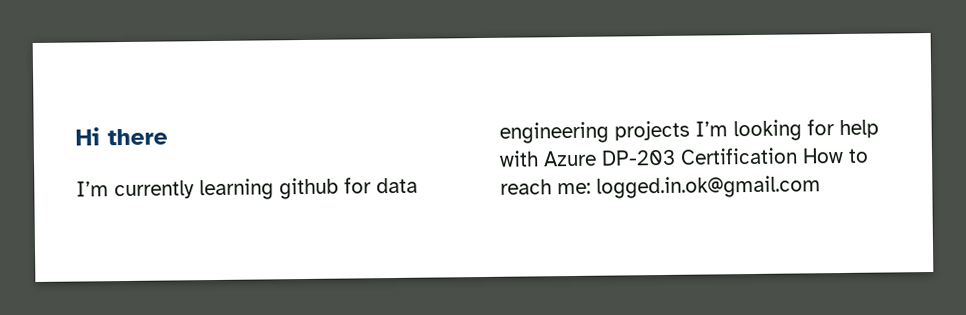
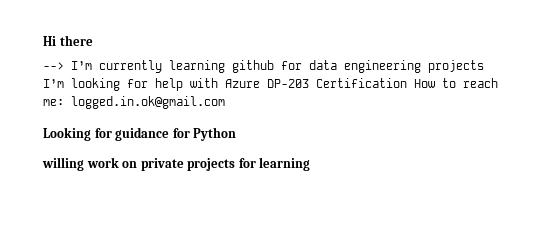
- I’m currently learning github for data engineering projects I’m looking for help with Azure DP-203 Certification How to reach me: logged.in.ok@gmail.com
+ --> I’m currently learning github for data engineering projects I’m looking for help with Azure DP-203 Certification How to reach me: logged.in.ok@gmail.com
+ Looking for guidance for Python
+ willing work on private projects for learning

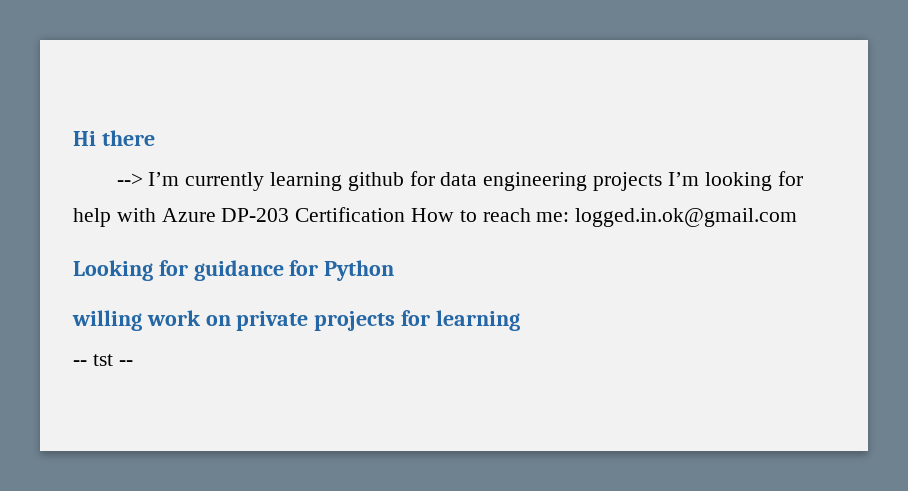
+ -- tst --

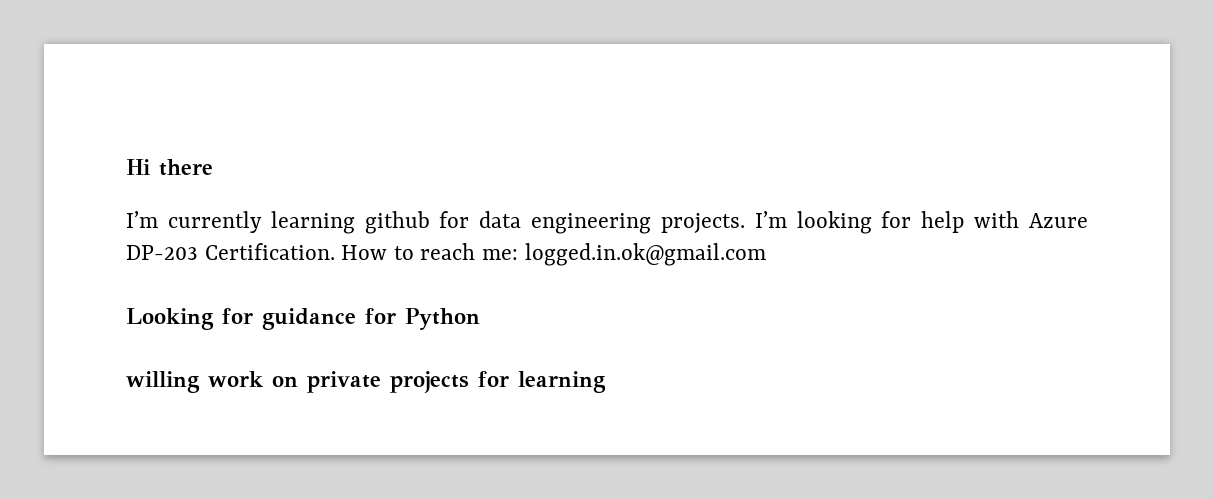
- --> I’m currently learning github for data engineering projects I’m looking for help with Azure DP-203 Certification How to reach me: logged.in.ok@gmail.com
+ I’m currently learning github for data engineering projects. I’m looking for help with Azure DP-203 Certification. How to reach me: logged.in.ok@gmail.com
- -- tst --

